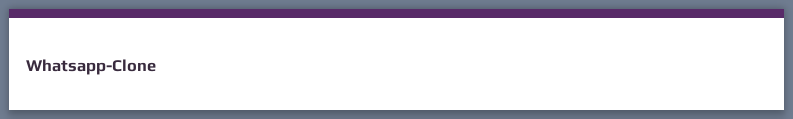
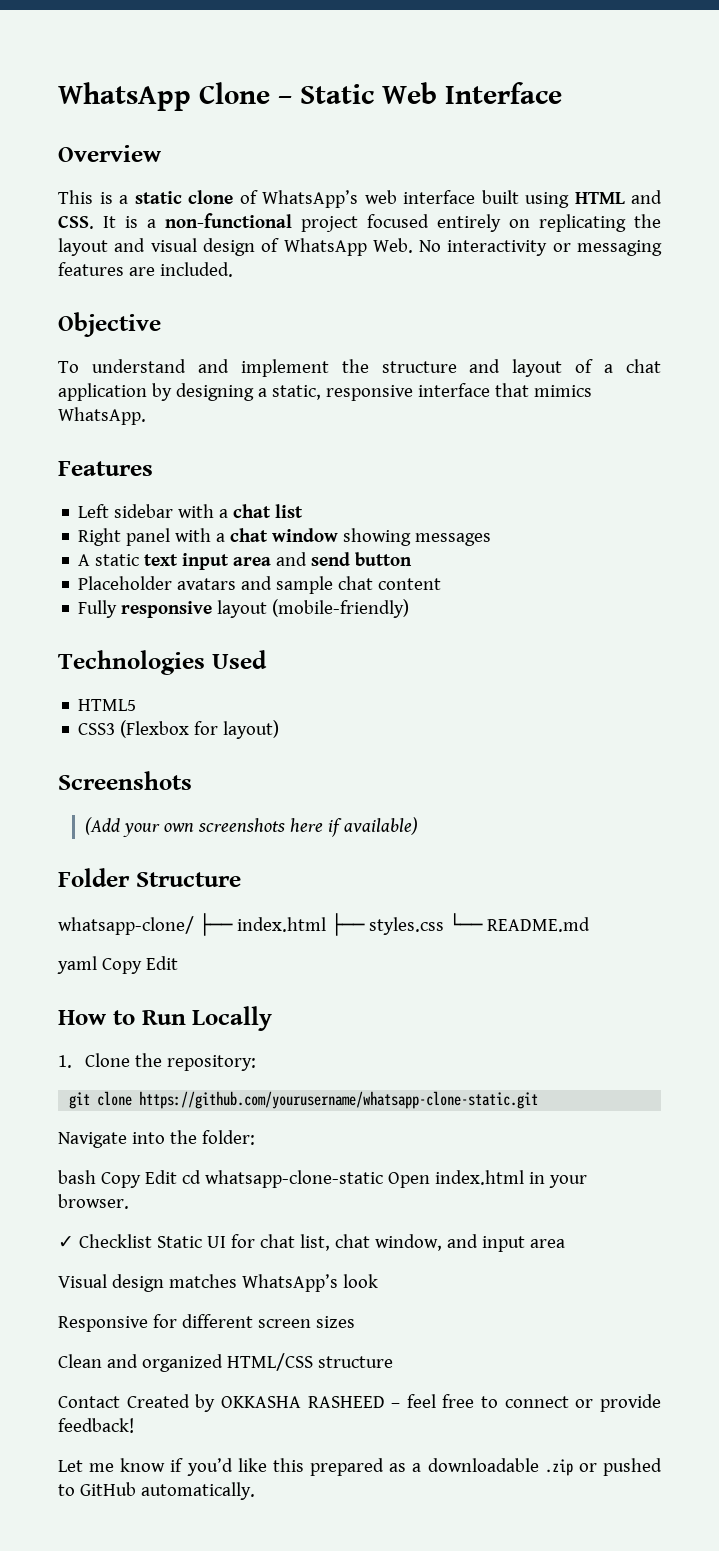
- Whatsapp-Clone
+ WhatsApp Clone – Static Web Interface
+ Overview
+ This is a static clone of WhatsApp’s web interface built using HTML and CSS. It is a non-functional project focused entirely on replicating the layout and visual design of WhatsApp Web. No interactivity or messaging features are included.
+ Objective
+ To understand and implement the structure and layout of a chat application by designing a static, responsive interface that mimics WhatsApp.
+ Features
+ Left sidebar with a chat list
+ Right panel with a chat window showing messages
+ A static text input area and send button
+ Placeholder avatars and sample chat content
+ Fully responsive layout (mobile-friendly)
+ Technologies Used
+ HTML5
+ CSS3 (Flexbox for layout)
+ Screenshots
+ (Add your own screenshots here if available)
+ Folder Structure
+ whatsapp-clone/ ├── index.html ├── styles.css └── README.md
+ yaml Copy Edit
+ How to Run Locally
+ 1. Clone the repository:
+ git clone https://github.com/yourusername/whatsapp-clone-static.git
+ Navigate into the folder:
+ bash Copy Edit cd whatsapp-clone-static Open index.html in your browser.
+ ✓ Checklist Static UI for chat list, chat window, and input area
+ Visual design matches WhatsApp’s look
+ Responsive for different screen sizes
+ Clean and organized HTML/CSS structure
+ Contact Created by OKKASHA RASHEED – feel free to connect or provide feedback!
+ Let me know if you’d like this prepared as a downloadable .zip or pushed to GitHub automatically.

